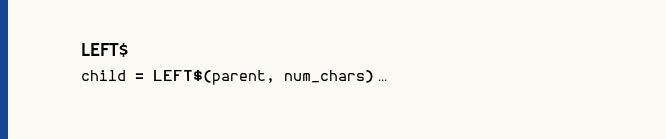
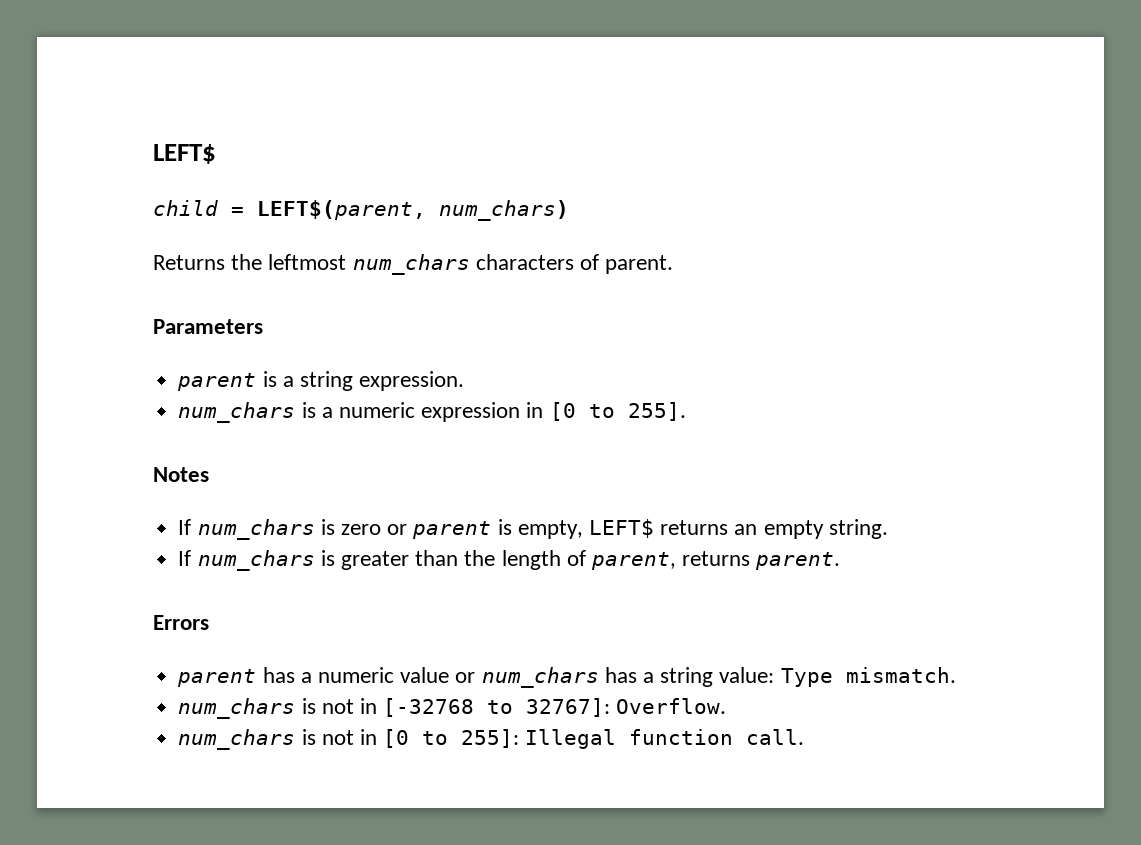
- child = LEFT$(parent, num_chars) ...
+ child = LEFT$(parent, num_chars)
+ Returns the leftmost num_chars characters of parent.
+ Parameters
+ parent is a string expression.
+ num_chars is a numeric expression in [0 to 255].
+ Notes
+ If num_chars is zero or parent is empty, LEFT$ returns an empty string.
+ If num_chars is greater than the length of parent, returns parent.
+ Errors
+ parent has a numeric value or num_chars has a string value: Type mismatch.
+ num_chars is not in [-32768 to 32767]: Overflow.
+ num_chars is not in [0 to 255]: Illegal function call.

